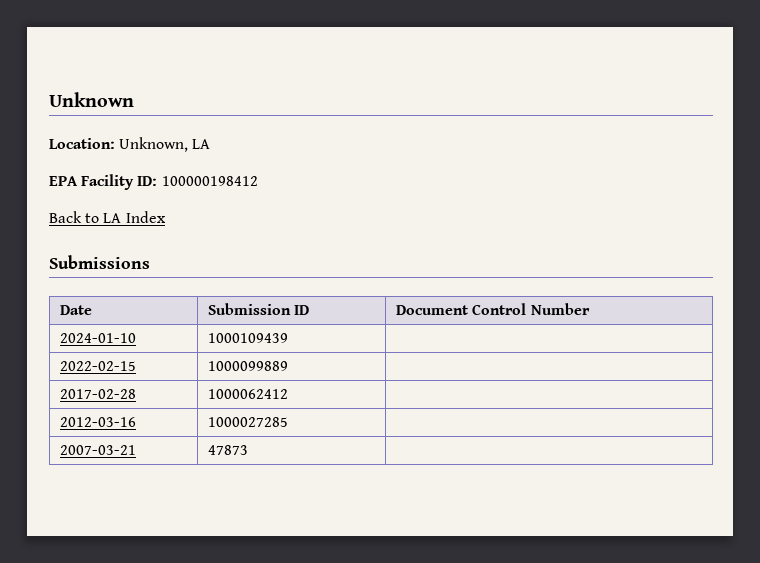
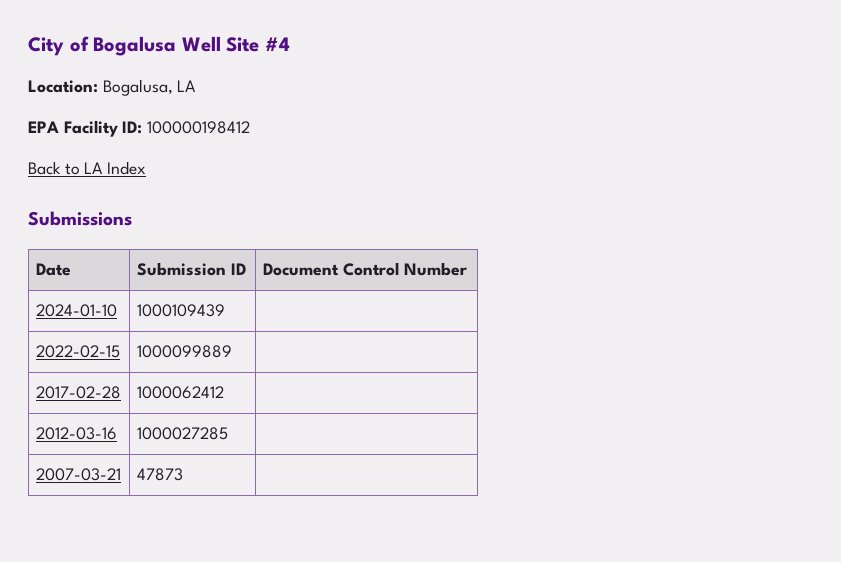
- Unknown
+ City of Bogalusa Well Site #4
- Location: Unknown, LA
+ Location: Bogalusa, LA

